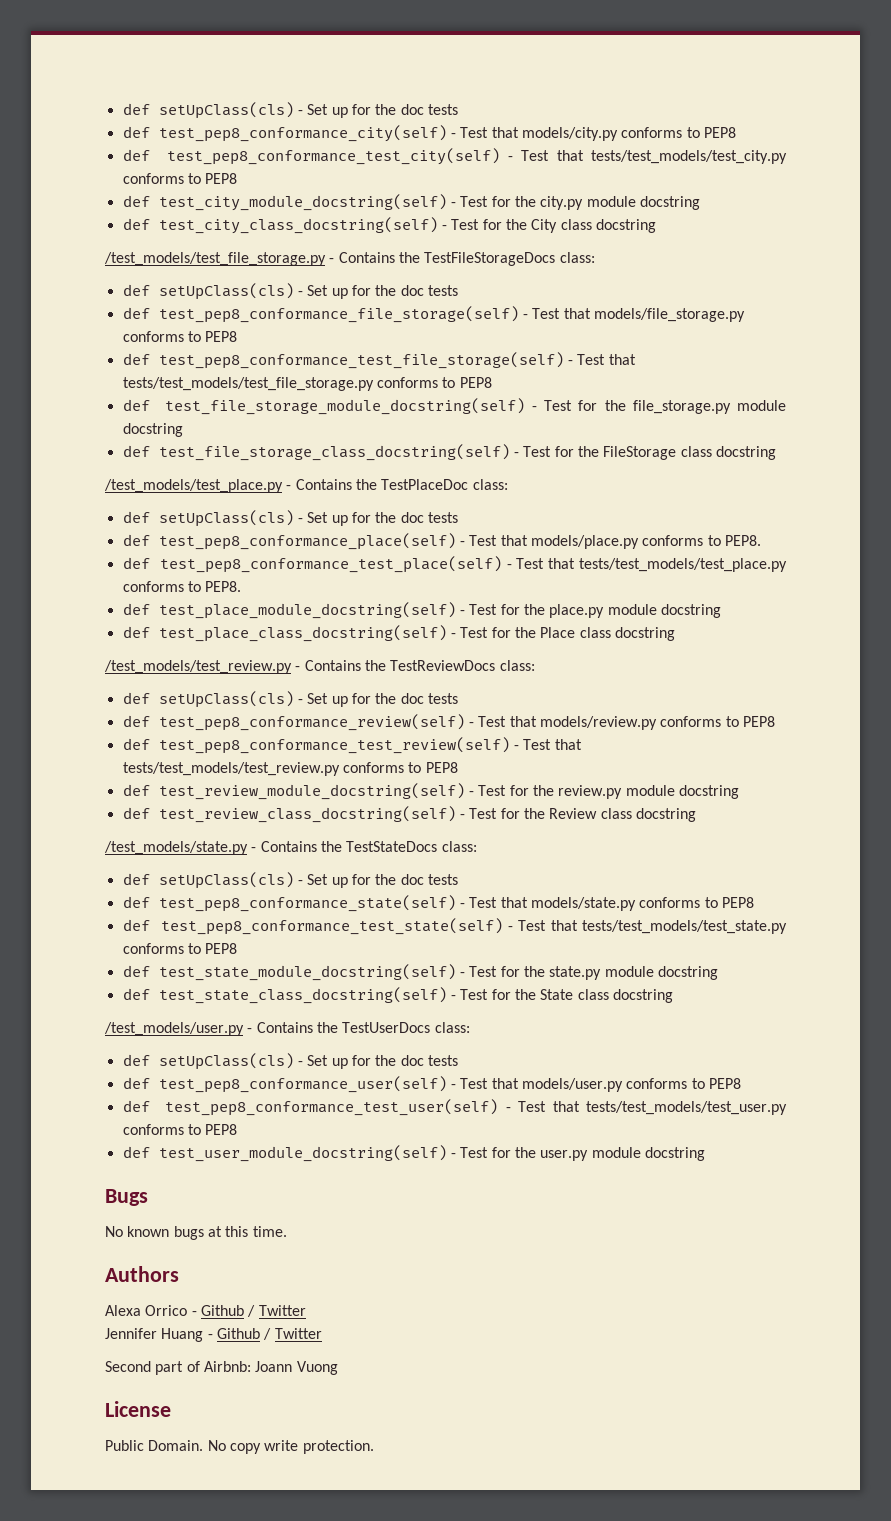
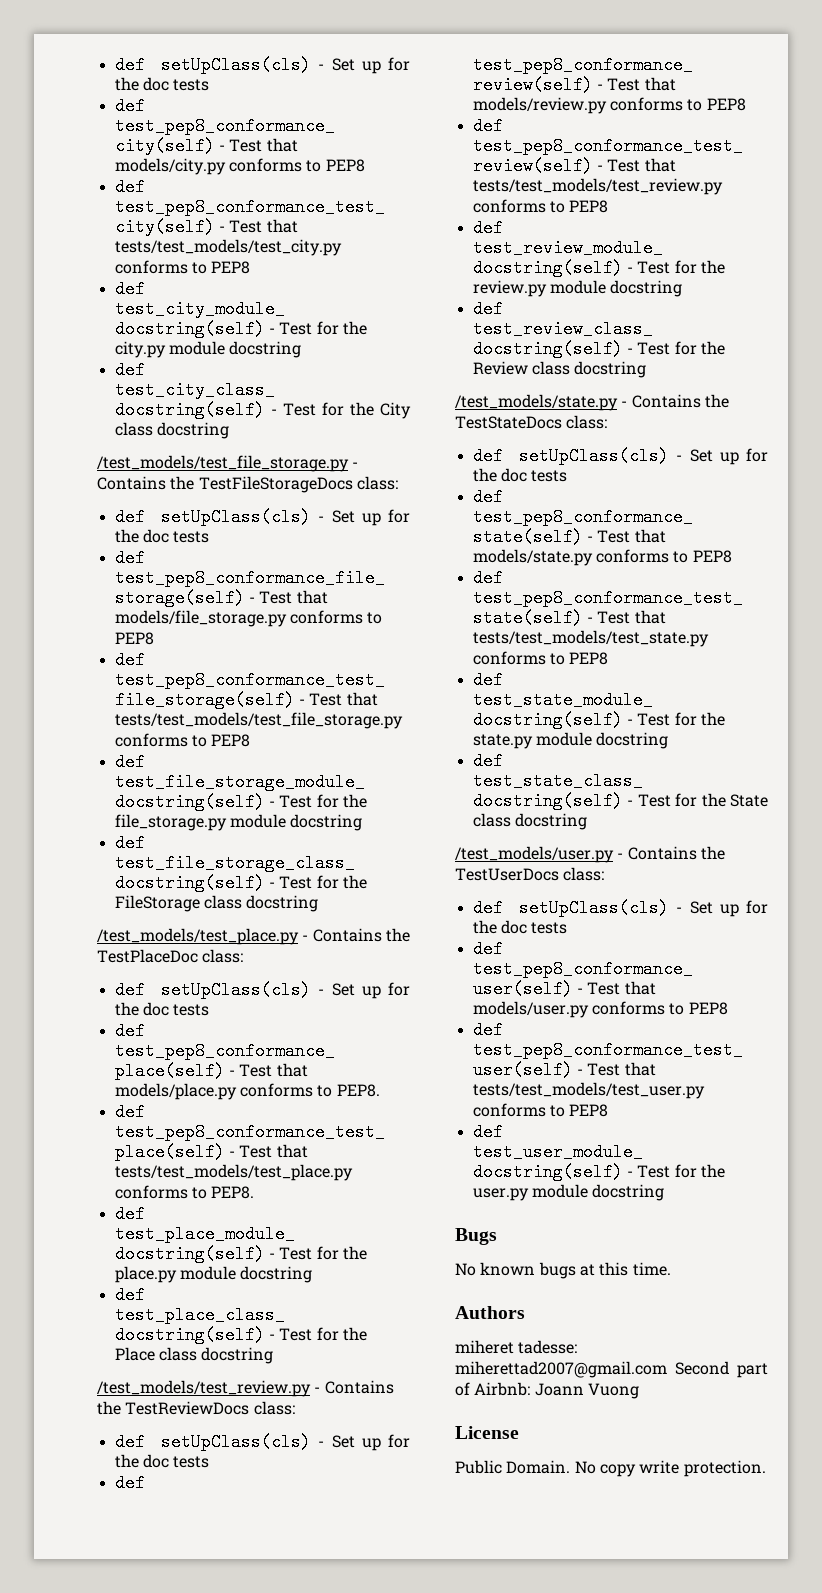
- Alexa Orrico - Github / Twitter
- Jennifer Huang - Github / Twitter
- Second part of Airbnb: Joann Vuong
+ miheret tadesse: miherettad2007@gmail.com Second part of Airbnb: Joann Vuong

